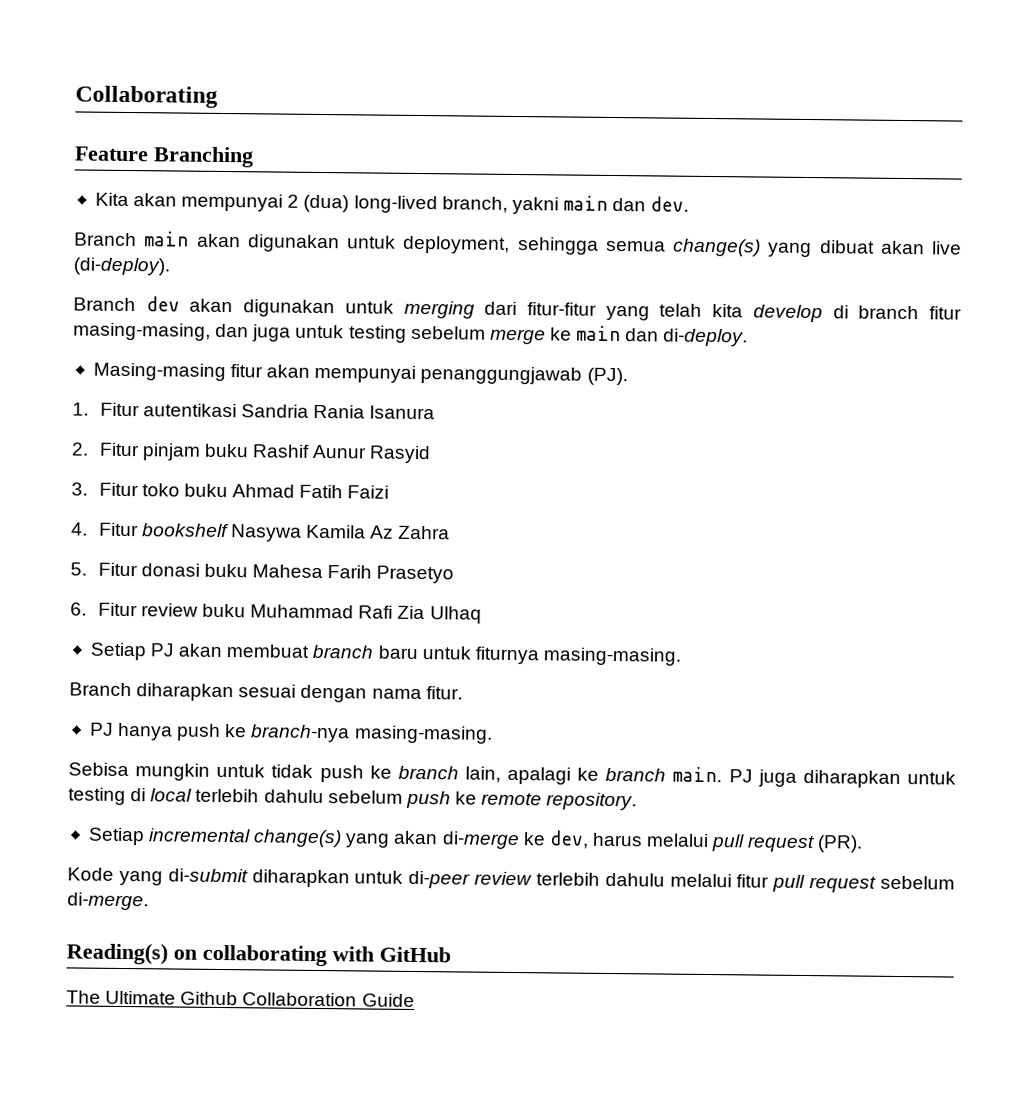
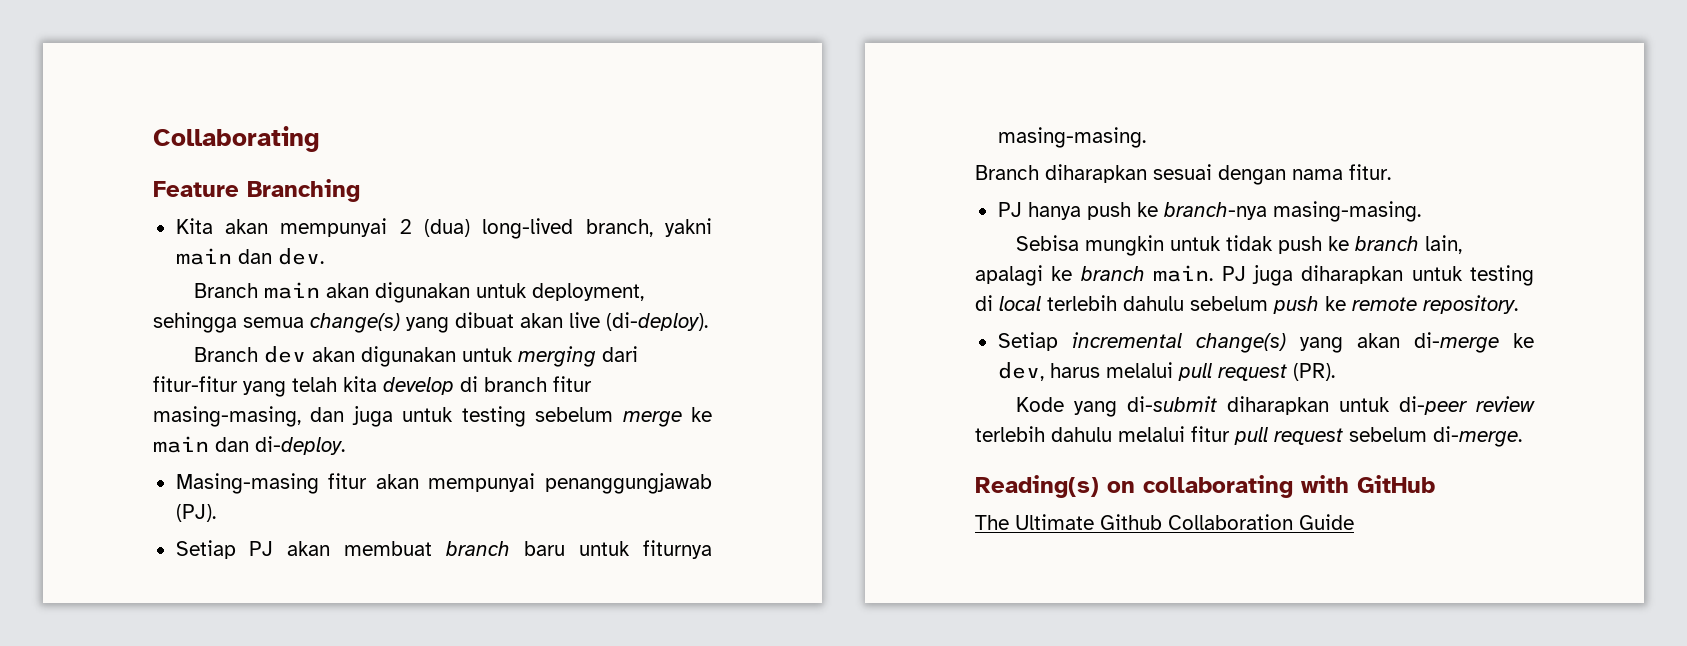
- 1. Fitur autentikasi Sandria Rania Isanura
- 2. Fitur pinjam buku Rashif Aunur Rasyid
- 3. Fitur toko buku Ahmad Fatih Faizi
- 4. Fitur bookshelf Nasywa Kamila Az Zahra
- 5. Fitur donasi buku Mahesa Farih Prasetyo
- 6. Fitur review buku Muhammad Rafi Zia Ulhaq

